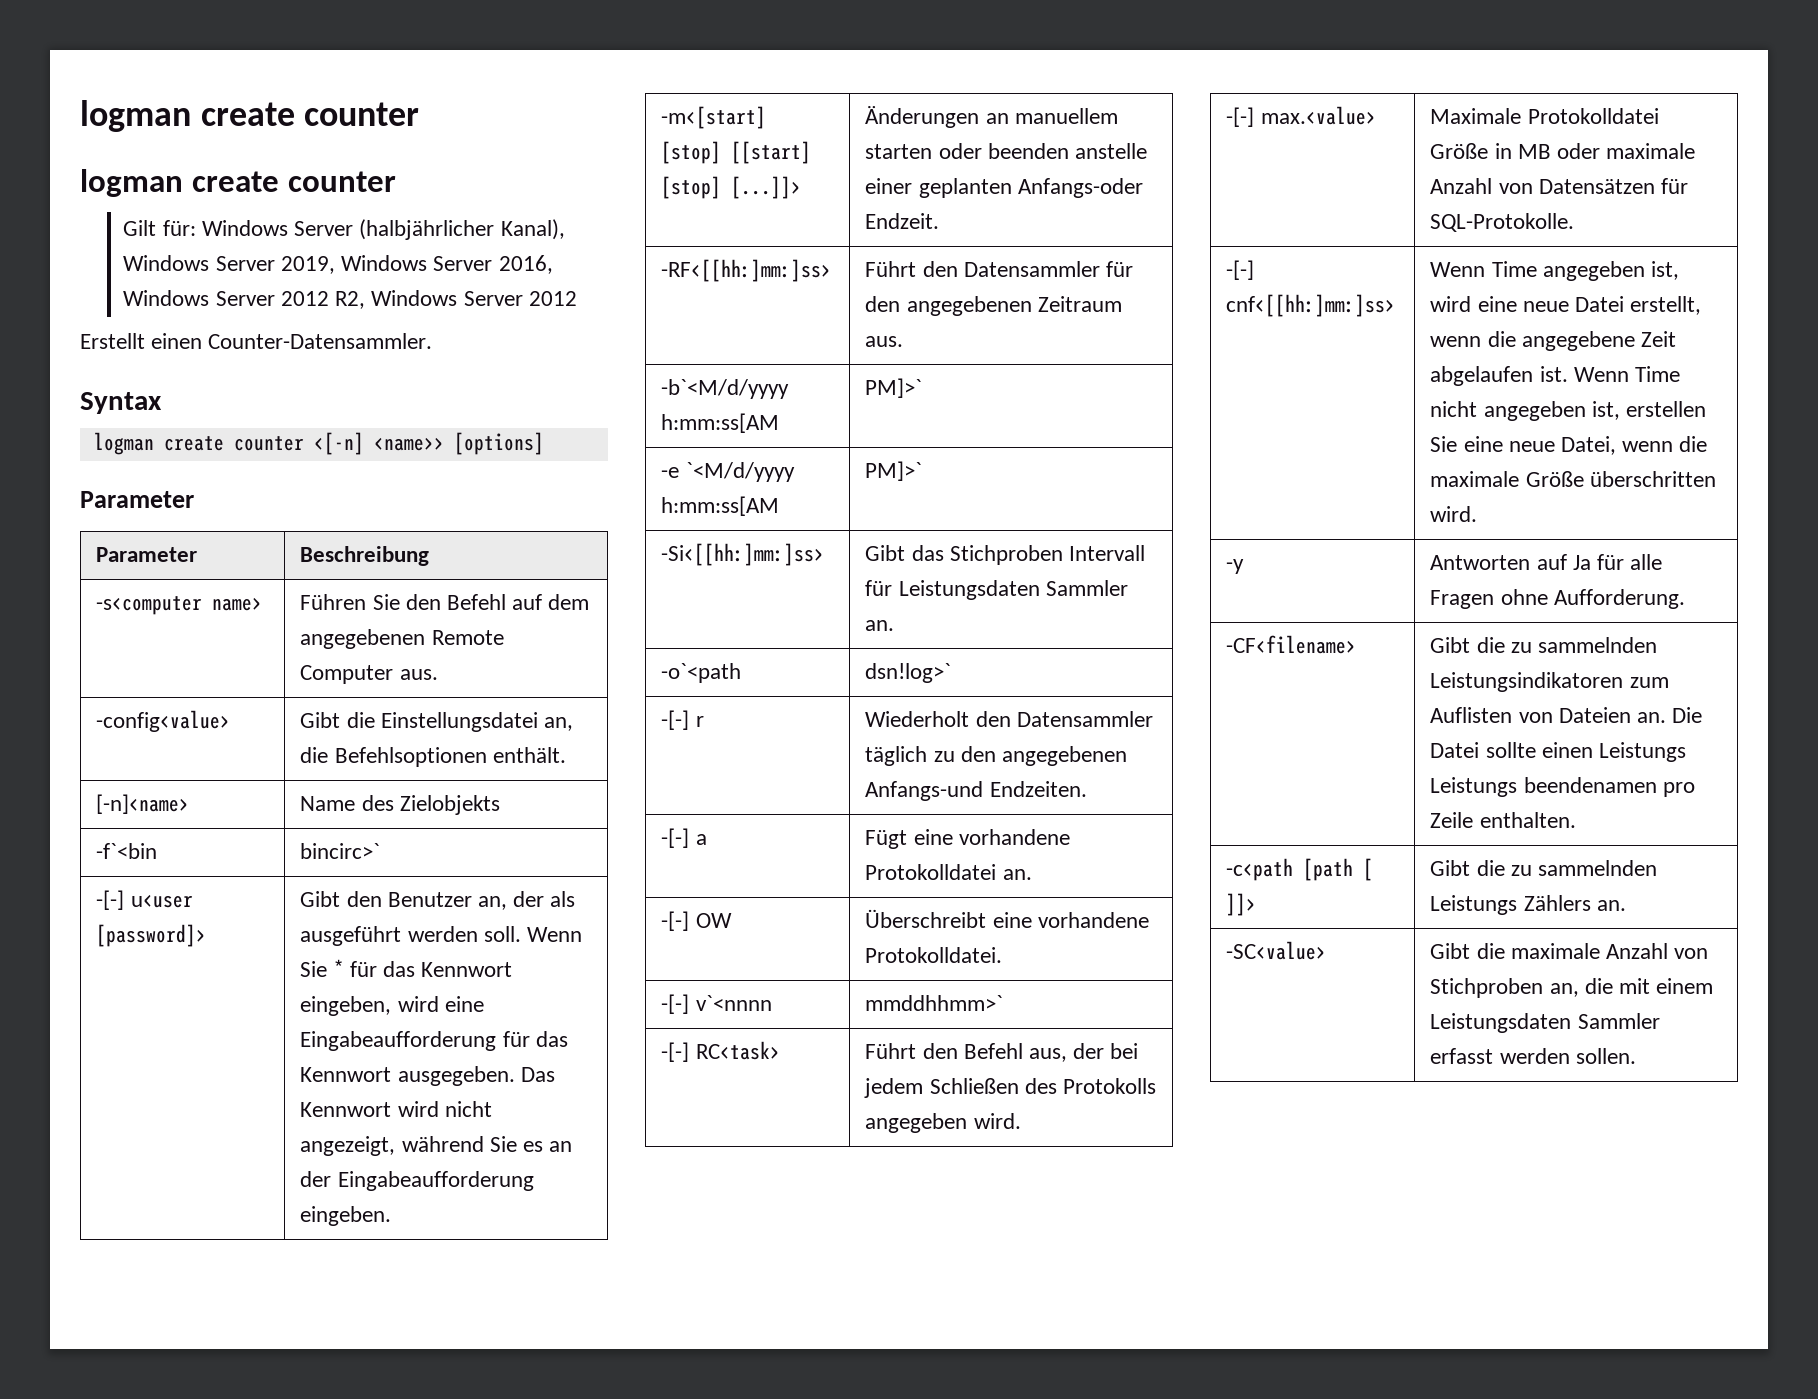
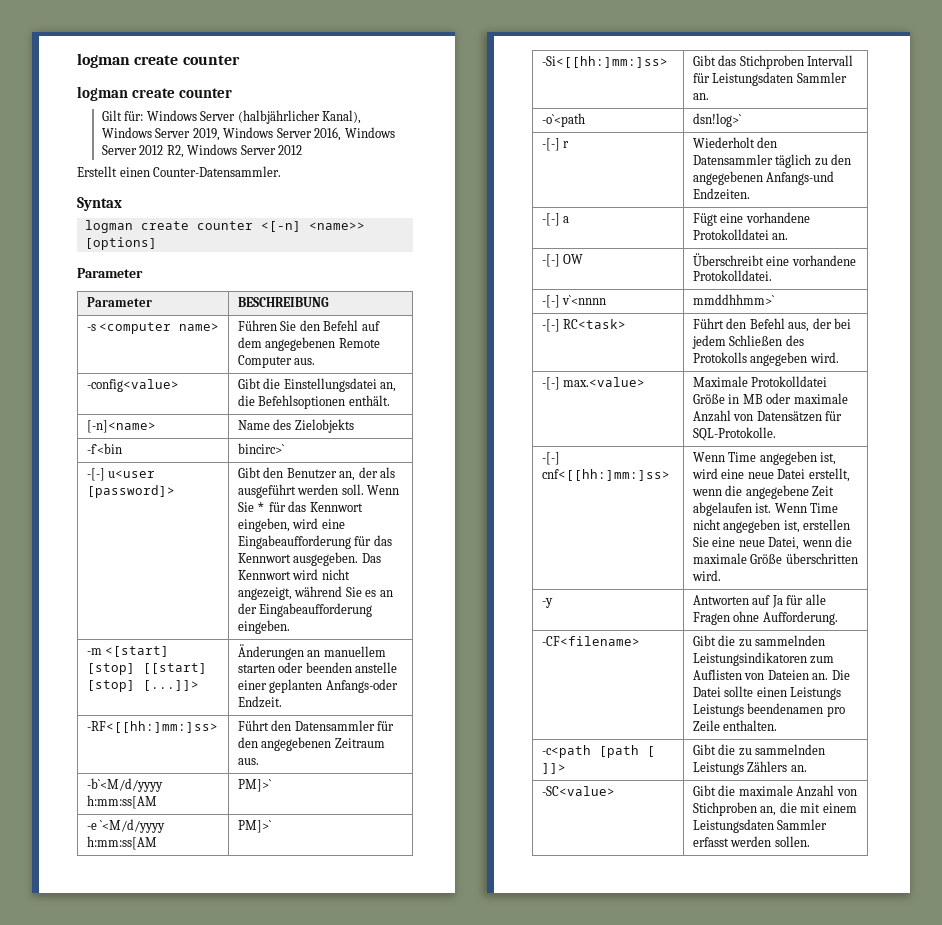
- Parameter | Beschreibung
- -s<computer name> | Führen Sie den Befehl auf dem angegebenen Remote Computer aus.
+ Parameter | BESCHREIBUNG
+ -s <computer name> | Führen Sie den Befehl auf dem angegebenen Remote Computer aus.
- -m<[start] [stop] [[start] [stop] [...]]> | Änderungen an manuellem starten oder beenden anstelle einer geplanten Anfangs-oder Endzeit.
+ -m <[start] [stop] [[start] [stop] [...]]> | Änderungen an manuellem starten oder beenden anstelle einer geplanten Anfangs-oder Endzeit.

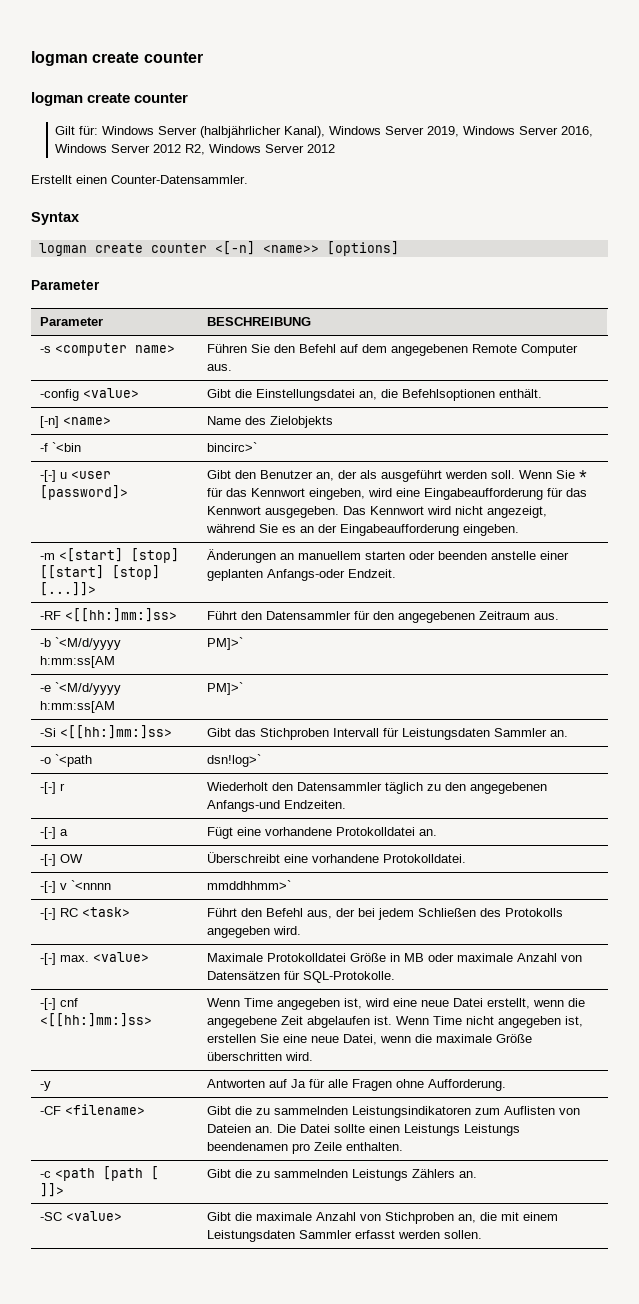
- -config<value> | Gibt die Einstellungsdatei an, die Befehlsoptionen enthält.
+ -config <value> | Gibt die Einstellungsdatei an, die Befehlsoptionen enthält.
- [-n]<name> | Name des Zielobjekts
+ [-n] <name> | Name des Zielobjekts
- -f`<bin | bincirc>`
+ -f `<bin | bincirc>`
- -[-] u<user [password]> | Gibt den Benutzer an, der als ausgeführt werden soll. Wenn Sie * für das Kennwort eingeben, wird eine Eingabeaufforderung für das Kennwort ausgegeben. Das Kennwort wird nicht angezeigt, während Sie es an der Eingabeaufforderung eingeben.
+ -[-] u <user [password]> | Gibt den Benutzer an, der als ausgeführt werden soll. Wenn Sie * für das Kennwort eingeben, wird eine Eingabeaufforderung für das Kennwort ausgegeben. Das Kennwort wird nicht angezeigt, während Sie es an der Eingabeaufforderung eingeben.
- -RF<[[hh:]mm:]ss> | Führt den Datensammler für den angegebenen Zeitraum aus.
+ -RF <[[hh:]mm:]ss> | Führt den Datensammler für den angegebenen Zeitraum aus.
- -b`<M/d/yyyy h:mm:ss[AM | PM]>`
+ -b `<M/d/yyyy h:mm:ss[AM | PM]>`
- -Si<[[hh:]mm:]ss> | Gibt das Stichproben Intervall für Leistungsdaten Sammler an.
+ -Si <[[hh:]mm:]ss> | Gibt das Stichproben Intervall für Leistungsdaten Sammler an.
- -o`<path | dsn!log>`
+ -o `<path | dsn!log>`
- -[-] v`<nnnn | mmddhhmm>`
+ -[-] v `<nnnn | mmddhhmm>`
- -[-] RC<task> | Führt den Befehl aus, der bei jedem Schließen des Protokolls angegeben wird.
+ -[-] RC <task> | Führt den Befehl aus, der bei jedem Schließen des Protokolls angegeben wird.
- -[-] max.<value> | Maximale Protokolldatei Größe in MB oder maximale Anzahl von Datensätzen für SQL-Protokolle.
+ -[-] max. <value> | Maximale Protokolldatei Größe in MB oder maximale Anzahl von Datensätzen für SQL-Protokolle.
- -[-] cnf<[[hh:]mm:]ss> | Wenn Time angegeben ist, wird eine neue Datei erstellt, wenn die angegebene Zeit abgelaufen ist. Wenn Time nicht angegeben ist, erstellen Sie eine neue Datei, wenn die maximale Größe überschritten wird.
+ -[-] cnf <[[hh:]mm:]ss> | Wenn Time angegeben ist, wird eine neue Datei erstellt, wenn die angegebene Zeit abgelaufen ist. Wenn Time nicht angegeben ist, erstellen Sie eine neue Datei, wenn die maximale Größe überschritten wird.
- -CF<filename> | Gibt die zu sammelnden Leistungsindikatoren zum Auflisten von Dateien an. Die Datei sollte einen Leistungs Leistungs beendenamen pro Zeile enthalten.
+ -CF <filename> | Gibt die zu sammelnden Leistungsindikatoren zum Auflisten von Dateien an. Die Datei sollte einen Leistungs Leistungs beendenamen pro Zeile enthalten.
- -c<path [path [ ]]> | Gibt die zu sammelnden Leistungs Zählers an.
+ -c <path [path [ ]]> | Gibt die zu sammelnden Leistungs Zählers an.
- -SC<value> | Gibt die maximale Anzahl von Stichproben an, die mit einem Leistungsdaten Sammler erfasst werden sollen.
+ -SC <value> | Gibt die maximale Anzahl von Stichproben an, die mit einem Leistungsdaten Sammler erfasst werden sollen.

